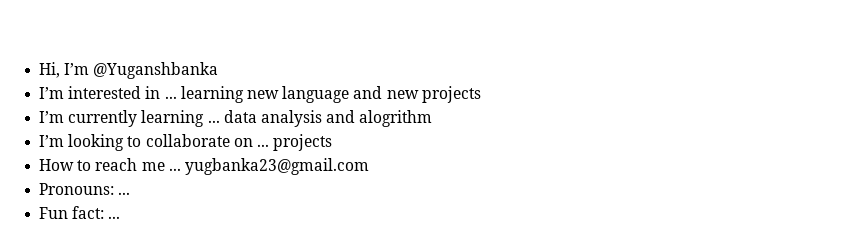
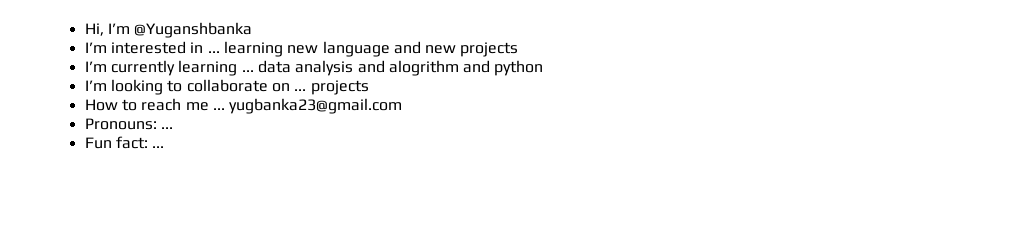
- I’m currently learning ... data analysis and alogrithm
+ I’m currently learning ... data analysis and alogrithm and python

